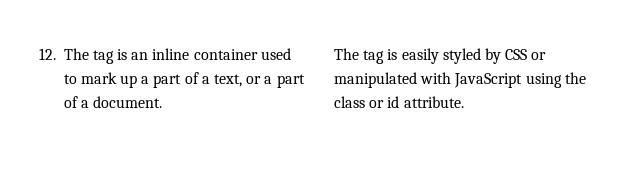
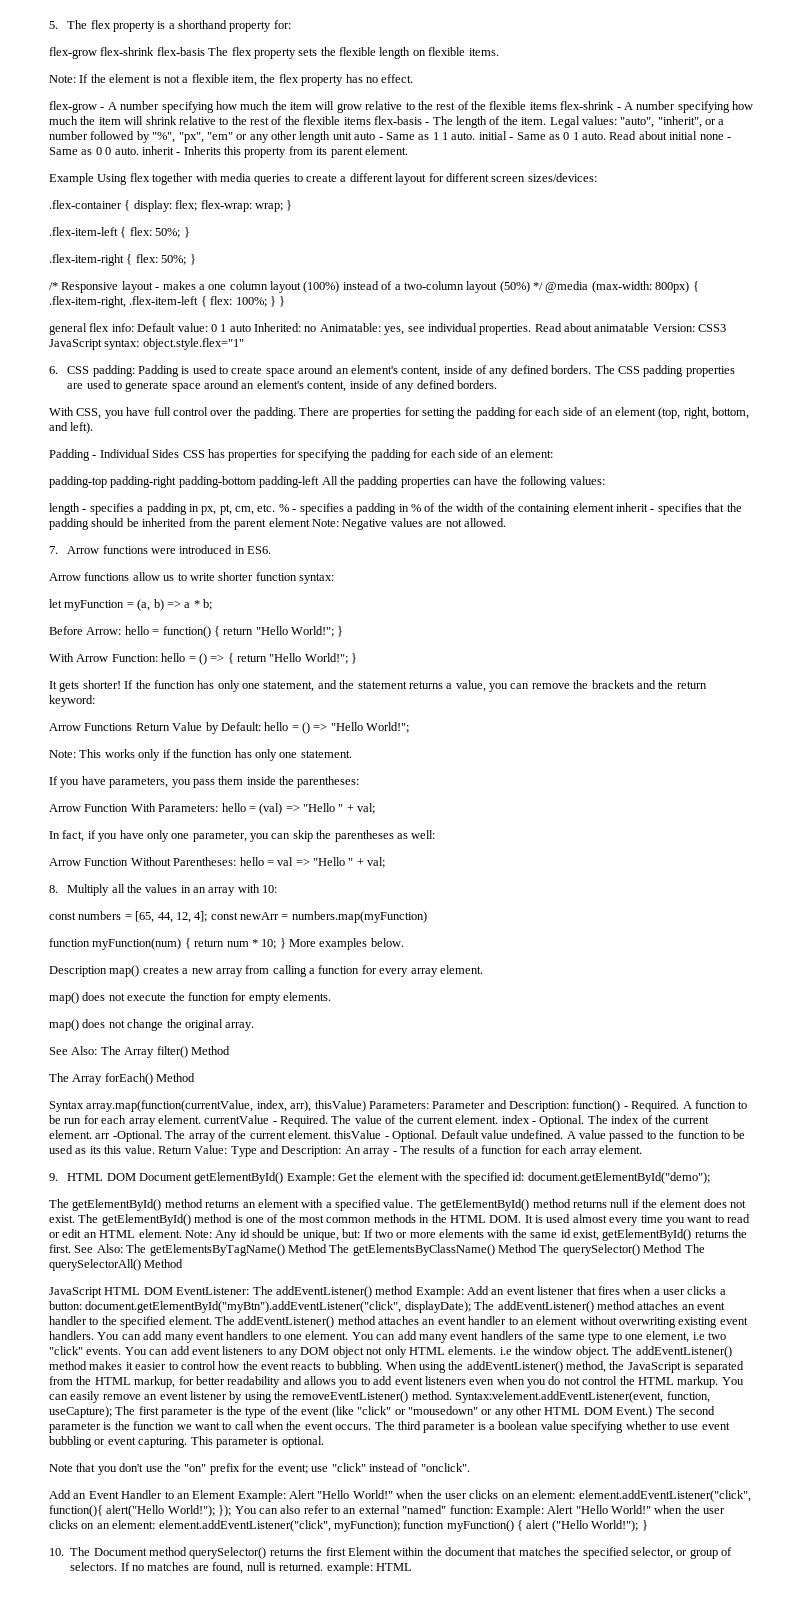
- 12. The tag is an inline container used to mark up a part of a text, or a part of a document.
- The tag is easily styled by CSS or manipulated with JavaScript using the class or id attribute.
+ 5. The flex property is a shorthand property for:
+ flex-grow flex-shrink flex-basis The flex property sets the flexible length on flexible items.
+ Note: If the element is not a flexible item, the flex property has no effect.
+ flex-grow - A number specifying how much the item will grow relative to the rest of the flexible items flex-shrink - A number specifying how much the item will shrink relative to the rest of the flexible items flex-basis - The length of the item. Legal values: "auto", "inherit", or a number followed by "%", "px", "em" or any other length unit auto - Same as 1 1 auto. initial - Same as 0 1 auto. Read about initial none - Same as 0 0 auto. inherit - Inherits this property from its parent element.
+ Example Using flex together with media queries to create a different layout for different screen sizes/devices:
+ .flex-container { display: flex; flex-wrap: wrap; }
+ .flex-item-left { flex: 50%; }
+ .flex-item-right { flex: 50%; }
+ /* Responsive layout - makes a one column layout (100%) instead of a two-column layout (50%) */ @media (max-width: 800px) { .flex-item-right, .flex-item-left { flex: 100%; } }
+ general flex info: Default value: 0 1 auto Inherited: no Animatable: yes, see individual properties. Read about animatable Version: CSS3 JavaScript syntax: object.style.flex="1"
+ 6. CSS padding: Padding is used to create space around an element's content, inside of any defined borders. The CSS padding properties are used to generate space around an element's content, inside of any defined borders.
+ With CSS, you have full control over the padding. There are properties for setting the padding for each side of an element (top, right, bottom, and left).
+ Padding - Individual Sides CSS has properties for specifying the padding for each side of an element:
+ padding-top padding-right padding-bottom padding-left All the padding properties can have the following values:
+ length - specifies a padding in px, pt, cm, etc. % - specifies a padding in % of the width of the containing element inherit - specifies that the padding should be inherited from the parent element Note: Negative values are not allowed.
+ 7. Arrow functions were introduced in ES6.
+ Arrow functions allow us to write shorter function syntax:
+ let myFunction = (a, b) => a * b;
+ Before Arrow: hello = function() { return "Hello World!"; }
+ With Arrow Function: hello = () => { return "Hello World!"; }
+ It gets shorter! If the function has only one statement, and the statement returns a value, you can remove the brackets and the return keyword:
+ Arrow Functions Return Value by Default: hello = () => "Hello World!";
+ Note: This works only if the function has only one statement.
+ If you have parameters, you pass them inside the parentheses:
+ Arrow Function With Parameters: hello = (val) => "Hello " + val;
+ In fact, if you have only one parameter, you can skip the parentheses as well:
+ Arrow Function Without Parentheses: hello = val => "Hello " + val;
+ 8. Multiply all the values in an array with 10:
+ const numbers = [65, 44, 12, 4]; const newArr = numbers.map(myFunction)
+ function myFunction(num) { return num * 10; } More examples below.
+ Description map() creates a new array from calling a function for every array element.
+ map() does not execute the function for empty elements.
+ map() does not change the original array.
+ See Also: The Array filter() Method
+ The Array forEach() Method
+ Syntax array.map(function(currentValue, index, arr), thisValue) Parameters: Parameter and Description: function() - Required. A function to be run for each array element. currentValue - Required. The value of the current element. index - Optional. The index of the current element. arr -Optional. The array of the current element. thisValue - Optional. Default value undefined. A value passed to the function to be used as its this value. Return Value: Type and Description: An array - The results of a function for each array element.
+ 9. HTML DOM Document getElementById() Example: Get the element with the specified id: document.getElementById("demo");
+ The getElementById() method returns an element with a specified value. The getElementById() method returns null if the element does not exist. The getElementById() method is one of the most common methods in the HTML DOM. It is used almost every time you want to read or edit an HTML element. Note: Any id should be unique, but: If two or more elements with the same id exist, getElementById() returns the first. See Also: The getElementsByTagName() Method The getElementsByClassName() Method The querySelector() Method The querySelectorAll() Method
+ JavaScript HTML DOM EventListener: The addEventListener() method Example: Add an event listener that fires when a user clicks a button: document.getElementById("myBtn").addEventListener("click", displayDate); The addEventListener() method attaches an event handler to the specified element. The addEventListener() method attaches an event handler to an element without overwriting existing event handlers. You can add many event handlers to one element. You can add many event handlers of the same type to one element, i.e two "click" events. You can add event listeners to any DOM object not only HTML elements. i.e the window object. The addEventListener() method makes it easier to control how the event reacts to bubbling. When using the addEventListener() method, the JavaScript is separated from the HTML markup, for better readability and allows you to add event listeners even when you do not control the HTML markup. You can easily remove an event listener by using the removeEventListener() method. Syntax:velement.addEventListener(event, function, useCapture); The first parameter is the type of the event (like "click" or "mousedown" or any other HTML DOM Event.) The second parameter is the function we want to call when the event occurs. The third parameter is a boolean value specifying whether to use event bubbling or event capturing. This parameter is optional.
+ Note that you don't use the "on" prefix for the event; use "click" instead of "onclick".
+ Add an Event Handler to an Element Example: Alert "Hello World!" when the user clicks on an element: element.addEventListener("click", function(){ alert("Hello World!"); }); You can also refer to an external "named" function: Example: Alert "Hello World!" when the user clicks on an element: element.addEventListener("click", myFunction); function myFunction() { alert ("Hello World!"); }
+ 10. The Document method querySelector() returns the first Element within the document that matches the specified selector, or group of selectors. If no matches are found, null is returned. example: HTML

